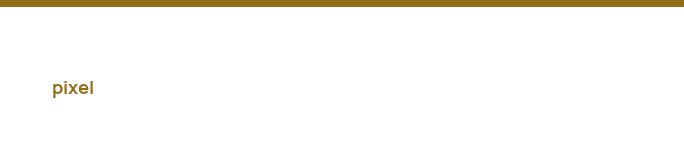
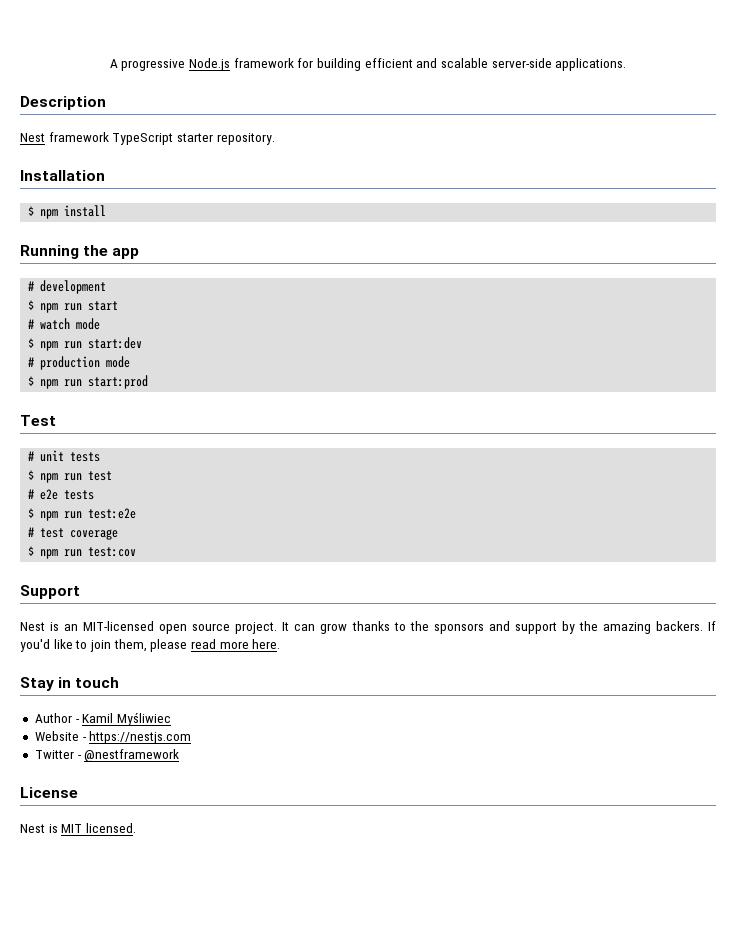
- pixel
+ A progressive Node.js framework for building efficient and scalable server-side applications.
+ Description
+ Nest framework TypeScript starter repository.
+ Installation
+ $ npm install
+ Running the app
+ # development
+ $ npm run start
+ # watch mode
+ $ npm run start:dev
+ # production mode
+ $ npm run start:prod
+ Test
+ # unit tests
+ $ npm run test
+ # e2e tests
+ $ npm run test:e2e
+ # test coverage
+ $ npm run test:cov
+ Support
+ Nest is an MIT-licensed open source project. It can grow thanks to the sponsors and support by the amazing backers. If you'd like to join them, please read more here.
+ Stay in touch
+ Author - Kamil Myśliwiec
+ Website - https://nestjs.com
+ Twitter - @nestframework
+ License
+ Nest is MIT licensed.

